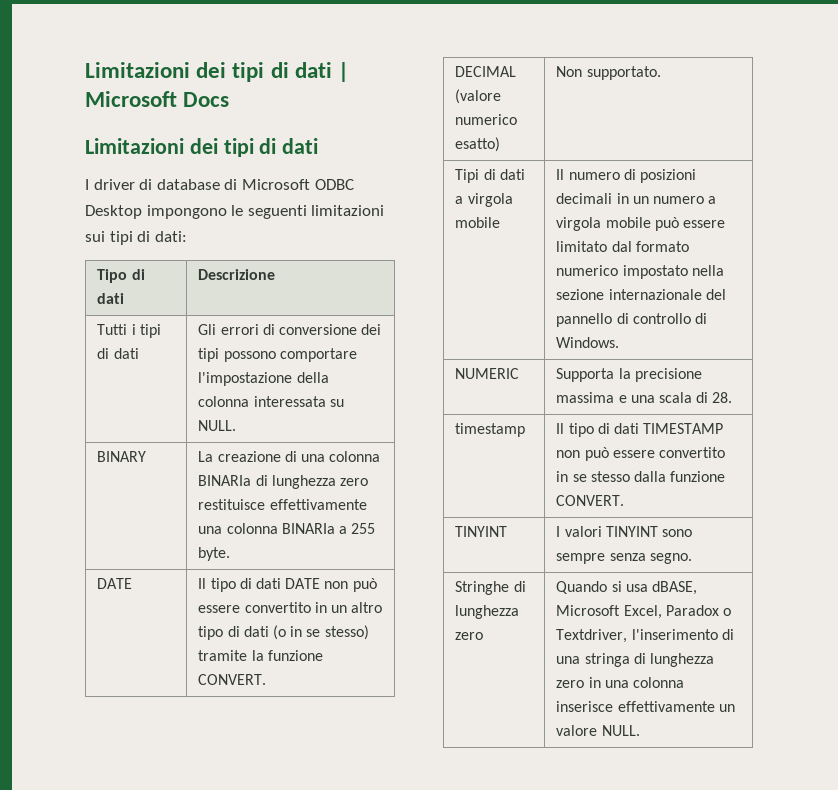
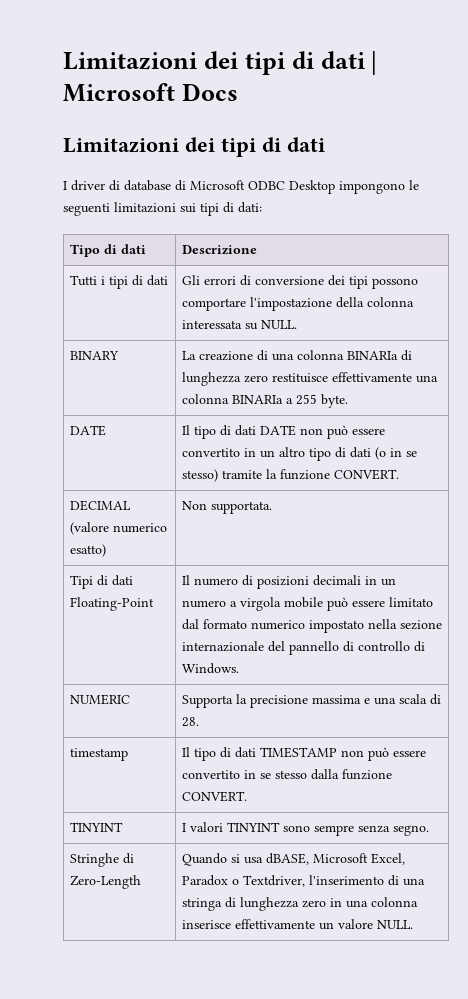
- DECIMAL (valore numerico esatto) | Non supportato.
+ DECIMAL (valore numerico esatto) | Non supportata.
- Tipi di dati a virgola mobile | Il numero di posizioni decimali in un numero a virgola mobile può essere limitato dal formato numerico impostato nella sezione internazionale del pannello di controllo di Windows.
+ Tipi di dati Floating-Point | Il numero di posizioni decimali in un numero a virgola mobile può essere limitato dal formato numerico impostato nella sezione internazionale del pannello di controllo di Windows.
- Stringhe di lunghezza zero | Quando si usa dBASE, Microsoft Excel, Paradox o Textdriver, l'inserimento di una stringa di lunghezza zero in una colonna inserisce effettivamente un valore NULL.
+ Stringhe di Zero-Length | Quando si usa dBASE, Microsoft Excel, Paradox o Textdriver, l'inserimento di una stringa di lunghezza zero in una colonna inserisce effettivamente un valore NULL.

